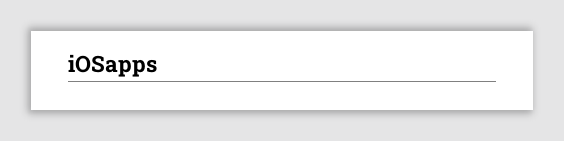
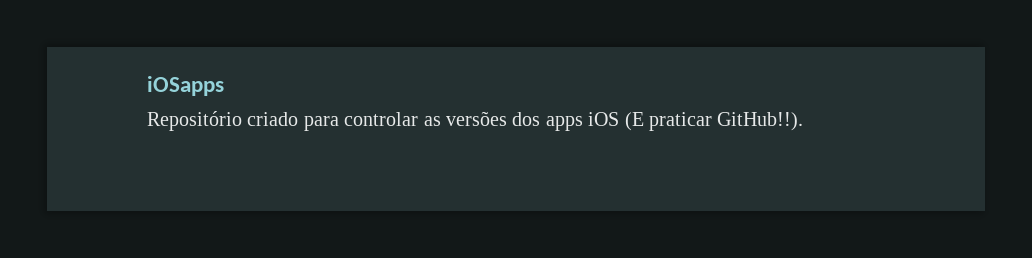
+ Repositório criado para controlar as versões dos apps iOS (E praticar GitHub!!).

